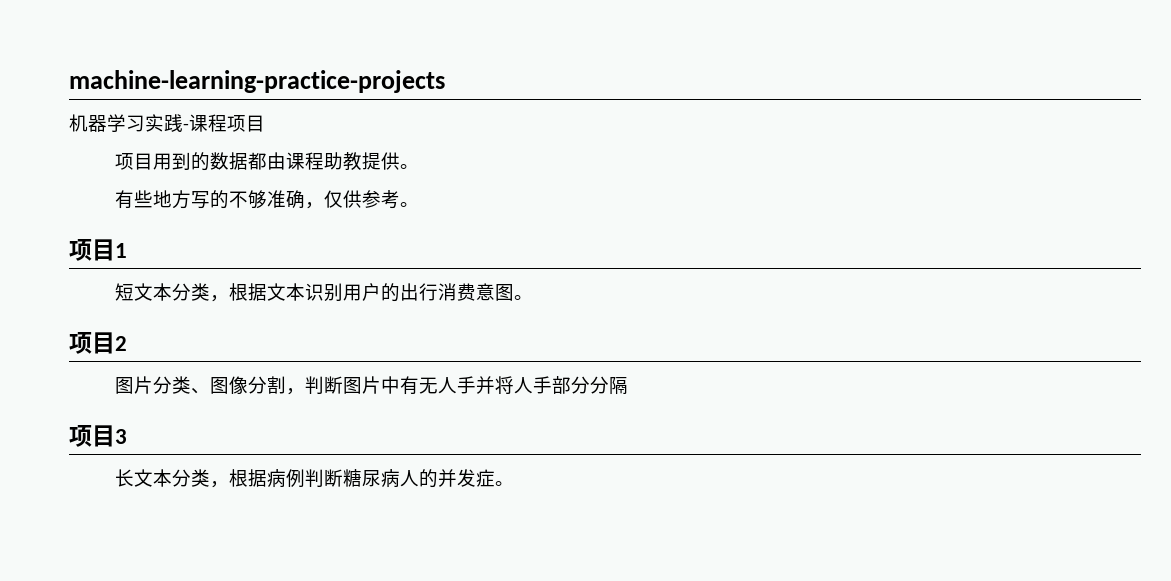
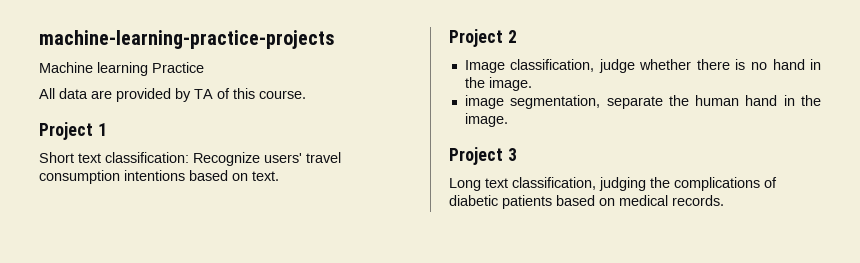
- 机器学习实践-课程项目
- 项目用到的数据都由课程助教提供。
- 有些地方写的不够准确，仅供参考。
- 项目1
- 短文本分类，根据文本识别用户的出行消费意图。
- 项目2
- 图片分类、图像分割，判断图片中有无人手并将人手部分分隔
- 项目3
- 长文本分类，根据病例判断糖尿病人的并发症。
+ Machine learning Practice
+ All data are provided by TA of this course.
+ Project 1
+ Short text classification: Recognize users' travel consumption intentions based on text.
+ Project 2
+ Image classification, judge whether there is no hand in the image.
+ image segmentation, separate the human hand in the image.
+ Project 3
+ Long text classification, judging the complications of diabetic patients based on medical records.

